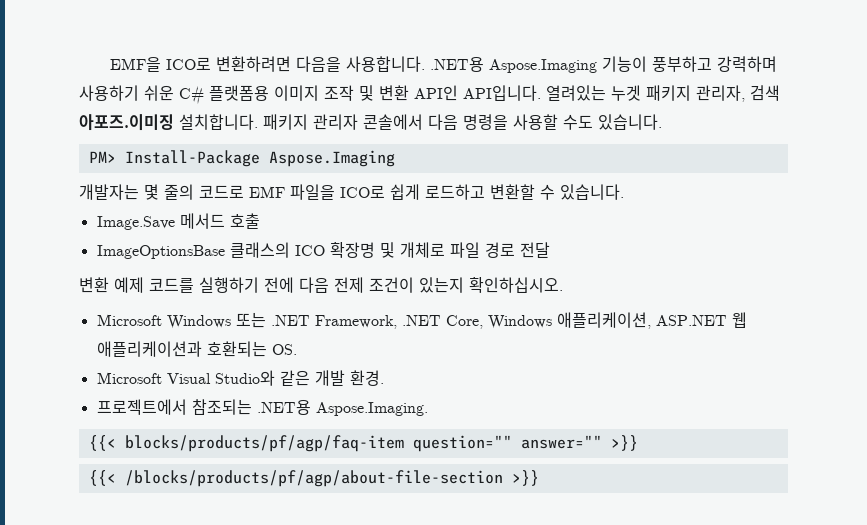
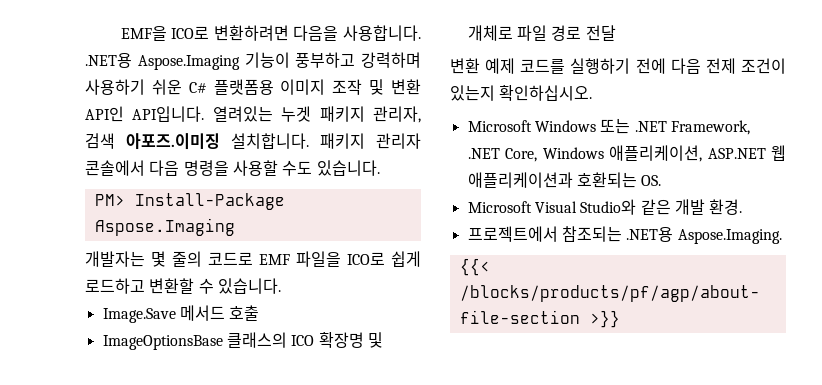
- {{< blocks/products/pf/agp/faq-item question="" answer="" >}}

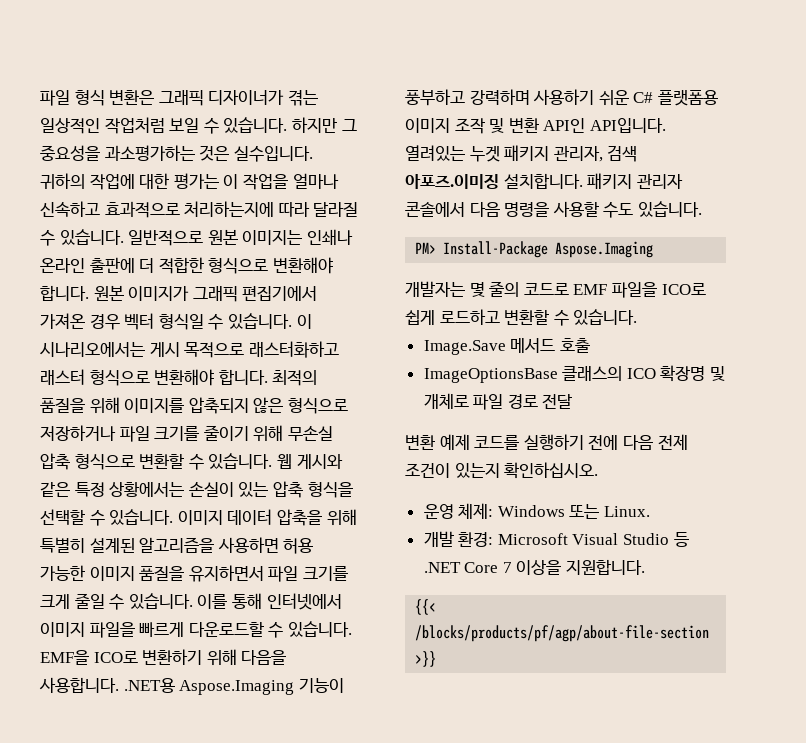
- EMF을 ICO로 변환하려면 다음을 사용합니다. .NET용 Aspose.Imaging 기능이 풍부하고 강력하며 사용하기 쉬운 C# 플랫폼용 이미지 조작 및 변환 API인 API입니다.
+ 파일 형식 변환은 그래픽 디자이너가 겪는 일상적인 작업처럼 보일 수 있습니다. 하지만 그 중요성을 과소평가하는 것은 실수입니다. 귀하의 작업에 대한 평가는 이 작업을 얼마나 신속하고 효과적으로 처리하는지에 따라 달라질 수 있습니다. 일반적으로 원본 이미지는 인쇄나 온라인 출판에 더 적합한 형식으로 변환해야 합니다. 원본 이미지가 그래픽 편집기에서 가져온 경우 벡터 형식일 수 있습니다. 이 시나리오에서는 게시 목적으로 래스터화하고 래스터 형식으로 변환해야 합니다. 최적의 품질을 위해 이미지를 압축되지 않은 형식으로 저장하거나 파일 크기를 줄이기 위해 무손실 압축 형식으로 변환할 수 있습니다. 웹 게시와 같은 특정 상황에서는 손실이 있는 압축 형식을 선택할 수 있습니다. 이미지 데이터 압축을 위해 특별히 설계된 알고리즘을 사용하면 허용 가능한 이미지 품질을 유지하면서 파일 크기를 크게 줄일 수 있습니다. 이를 통해 인터넷에서 이미지 파일을 빠르게 다운로드할 수 있습니다. EMF을 ICO로 변환하기 위해 다음을 사용합니다. .NET용 Aspose.Imaging 기능이 풍부하고 강력하며 사용하기 쉬운 C# 플랫폼용 이미지 조작 및 변환 API인 API입니다.
- Microsoft Windows 또는 .NET Framework, .NET Core, Windows 애플리케이션, ASP.NET 웹 애플리케이션과 호환되는 OS.
- Microsoft Visual Studio와 같은 개발 환경.
- 프로젝트에서 참조되는 .NET용 Aspose.Imaging.
+ 운영 체제: Windows 또는 Linux.
+ 개발 환경: Microsoft Visual Studio 등 .NET Core 7 이상을 지원합니다.

